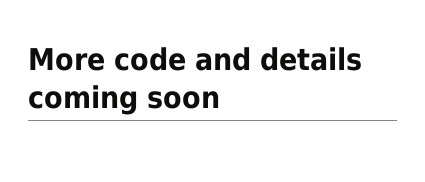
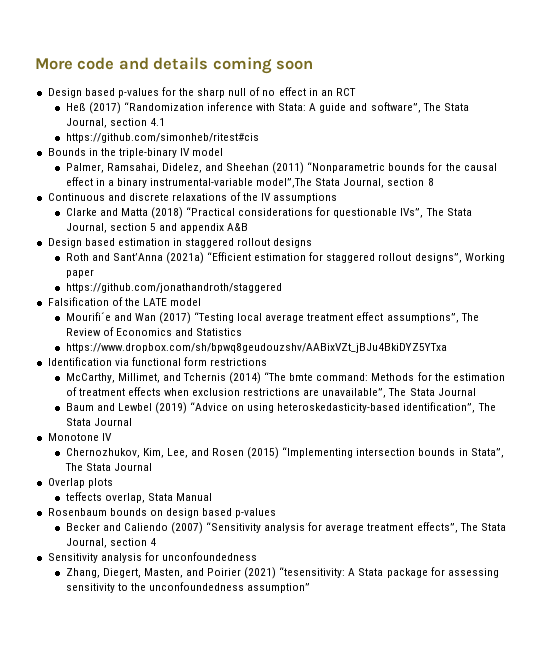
+ Design based p-values for the sharp null of no effect in an RCT
+ Heß (2017) “Randomization inference with Stata: A guide and software”, The Stata Journal, section 4.1
+ https://github.com/simonheb/ritest#cis
+ Bounds in the triple-binary IV model
+ Palmer, Ramsahai, Didelez, and Sheehan (2011) “Nonparametric bounds for the causal effect in a binary instrumental-variable model”,The Stata Journal, section 8
+ Continuous and discrete relaxations of the IV assumptions
+ Clarke and Matta (2018) “Practical considerations for questionable IVs”, The Stata Journal, section 5 and appendix A&B
+ Design based estimation in staggered rollout designs
+ Roth and Sant’Anna (2021a) “Efficient estimation for staggered rollout designs”, Working paper
+ https://github.com/jonathandroth/staggered
+ Falsification of the LATE model
+ Mourifi´e and Wan (2017) “Testing local average treatment effect assumptions”, The Review of Economics and Statistics
+ https://www.dropbox.com/sh/bpwq8geudouzshv/AABixVZt_jBJu4BkiDYZ5YTxa
+ Identification via functional form restrictions
+ McCarthy, Millimet, and Tchernis (2014) “The bmte command: Methods for the estimation of treatment effects when exclusion restrictions are unavailable”, The Stata Journal
+ Baum and Lewbel (2019) “Advice on using heteroskedasticity-based identification”, The Stata Journal
+ Monotone IV
+ Chernozhukov, Kim, Lee, and Rosen (2015) “Implementing intersection bounds in Stata”, The Stata Journal
+ Overlap plots
+ teffects overlap, Stata Manual
+ Rosenbaum bounds on design based p-values
+ Becker and Caliendo (2007) “Sensitivity analysis for average treatment effects”, The Stata Journal, section 4
+ Sensitivity analysis for unconfoundedness
+ Zhang, Diegert, Masten, and Poirier (2021) “tesensitivity: A Stata package for assessing sensitivity to the unconfoundedness assumption”

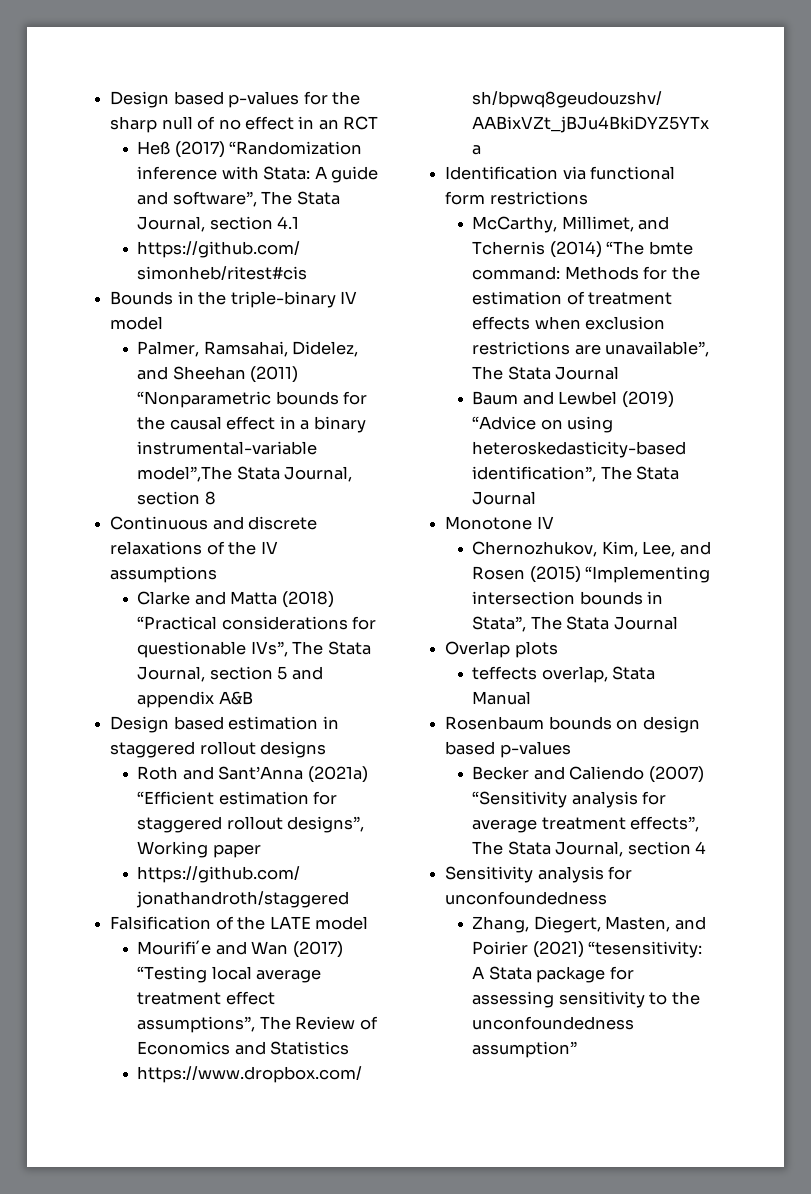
- More code and details coming soon

